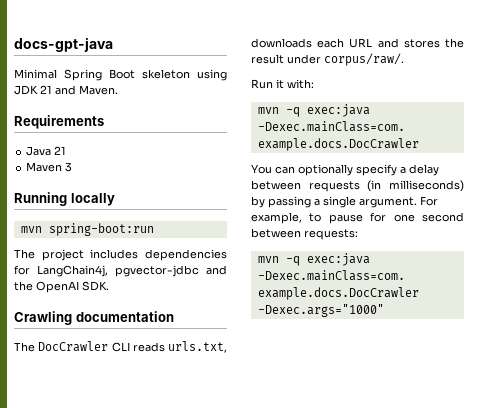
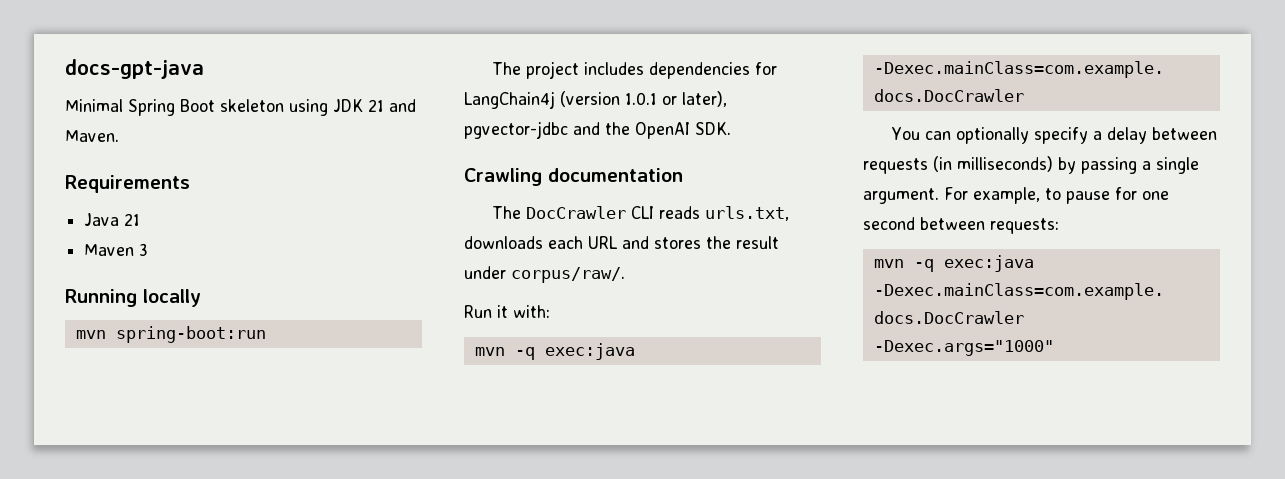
- The project includes dependencies for LangChain4j, pgvector-jdbc and the OpenAI SDK.
+ The project includes dependencies for LangChain4j (version 1.0.1 or later), pgvector-jdbc and the OpenAI SDK.

